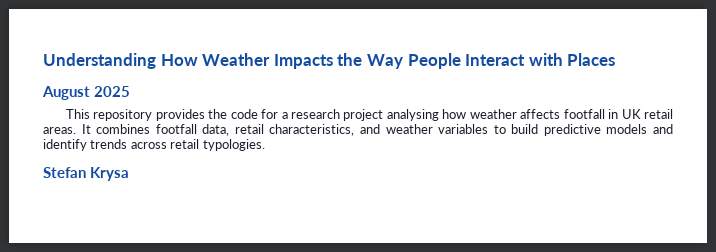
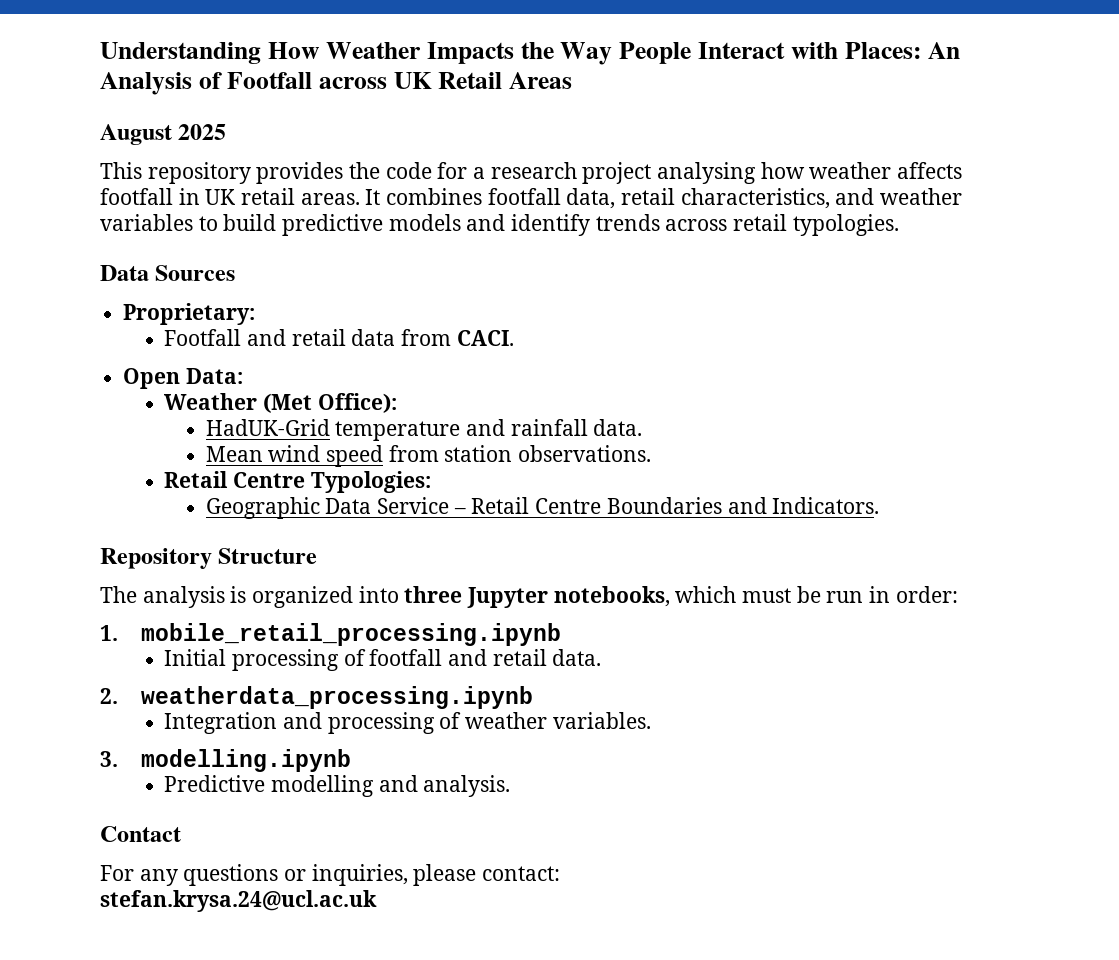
- Understanding How Weather Impacts the Way People Interact with Places
+ Understanding How Weather Impacts the Way People Interact with Places: An Analysis of Footfall across UK Retail Areas
- Stefan Krysa
+ Data Sources
+ Proprietary:
+ Footfall and retail data from CACI.
+ Open Data:
+ Weather (Met Office):
+ HadUK-Grid temperature and rainfall data.
+ Mean wind speed from station observations.
+ Retail Centre Typologies:
+ Geographic Data Service – Retail Centre Boundaries and Indicators.
+ Repository Structure
+ The analysis is organized into three Jupyter notebooks, which must be run in order:
+ 1. mobile_retail_processing.ipynb
+ Initial processing of footfall and retail data.
+ 2. weatherdata_processing.ipynb
+ Integration and processing of weather variables.
+ 3. modelling.ipynb
+ Predictive modelling and analysis.
+ Contact
+ For any questions or inquiries, please contact:
+ stefan.krysa.24@ucl.ac.uk

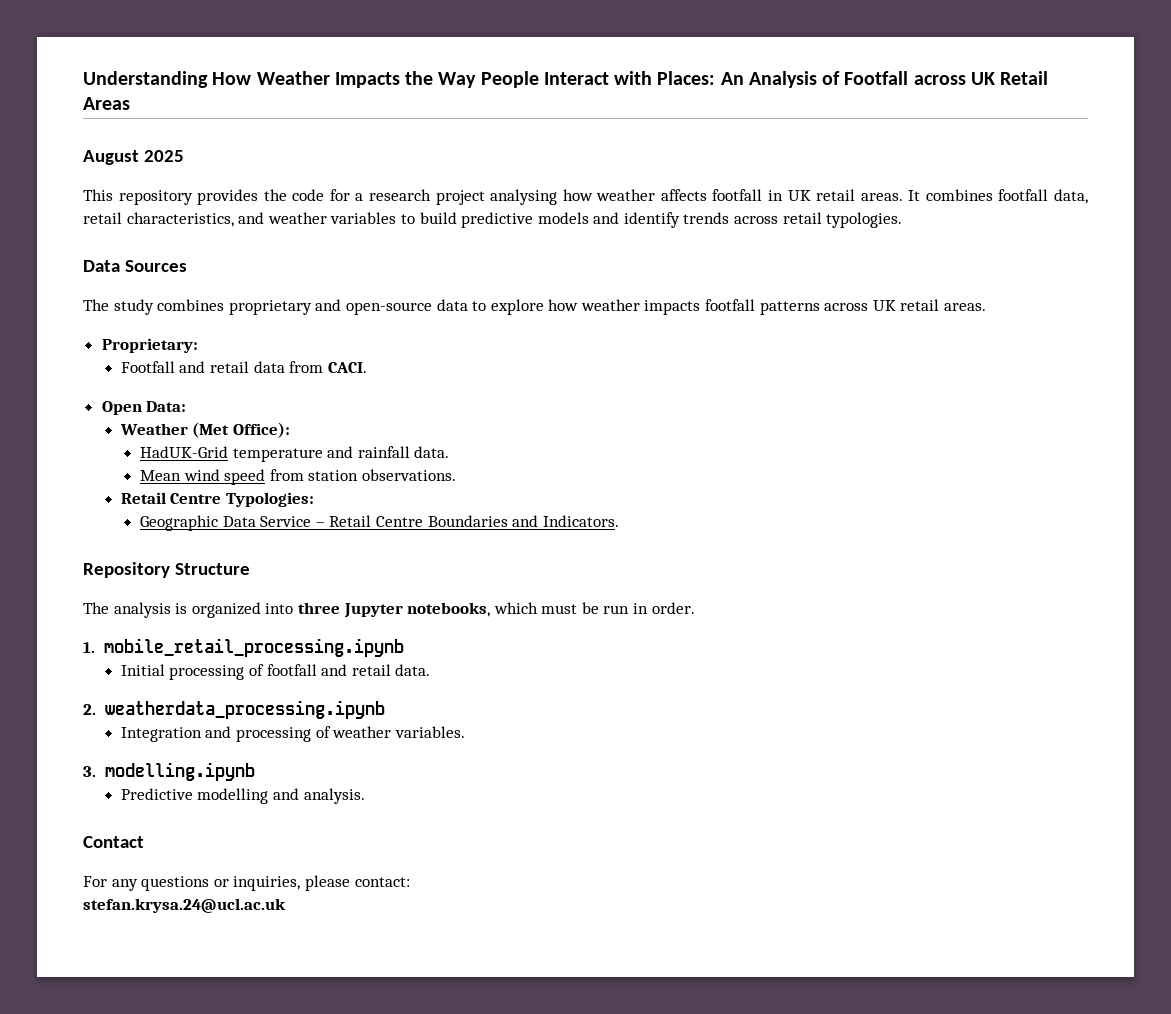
+ The study combines proprietary and open-source data to explore how weather impacts footfall patterns across UK retail areas.
- The analysis is organized into three Jupyter notebooks, which must be run in order:
+ The analysis is organized into three Jupyter notebooks, which must be run in order.

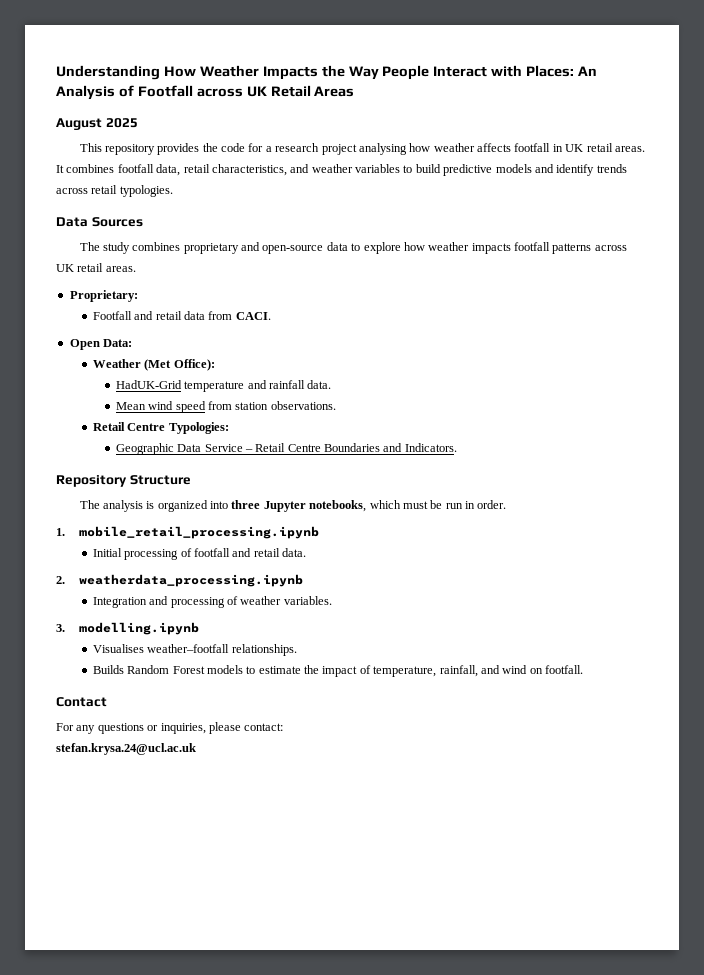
- Predictive modelling and analysis.
+ Visualises weather–footfall relationships.
+ Builds Random Forest models to estimate the impact of temperature, rainfall, and wind on footfall.

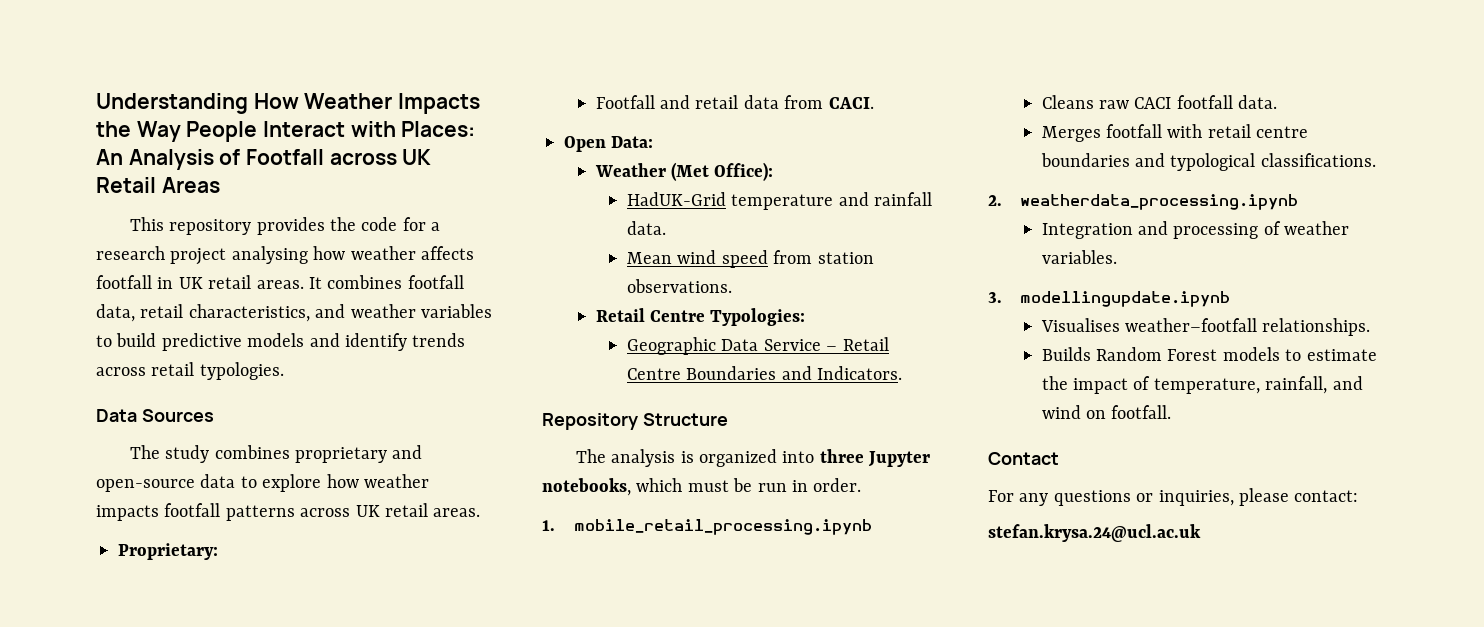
- August 2025
- Initial processing of footfall and retail data.
+ Cleans raw CACI footfall data.
+ Merges footfall with retail centre boundaries and typological classifications.
- 3. modelling.ipynb
+ 3. modellingupdate.ipynb

